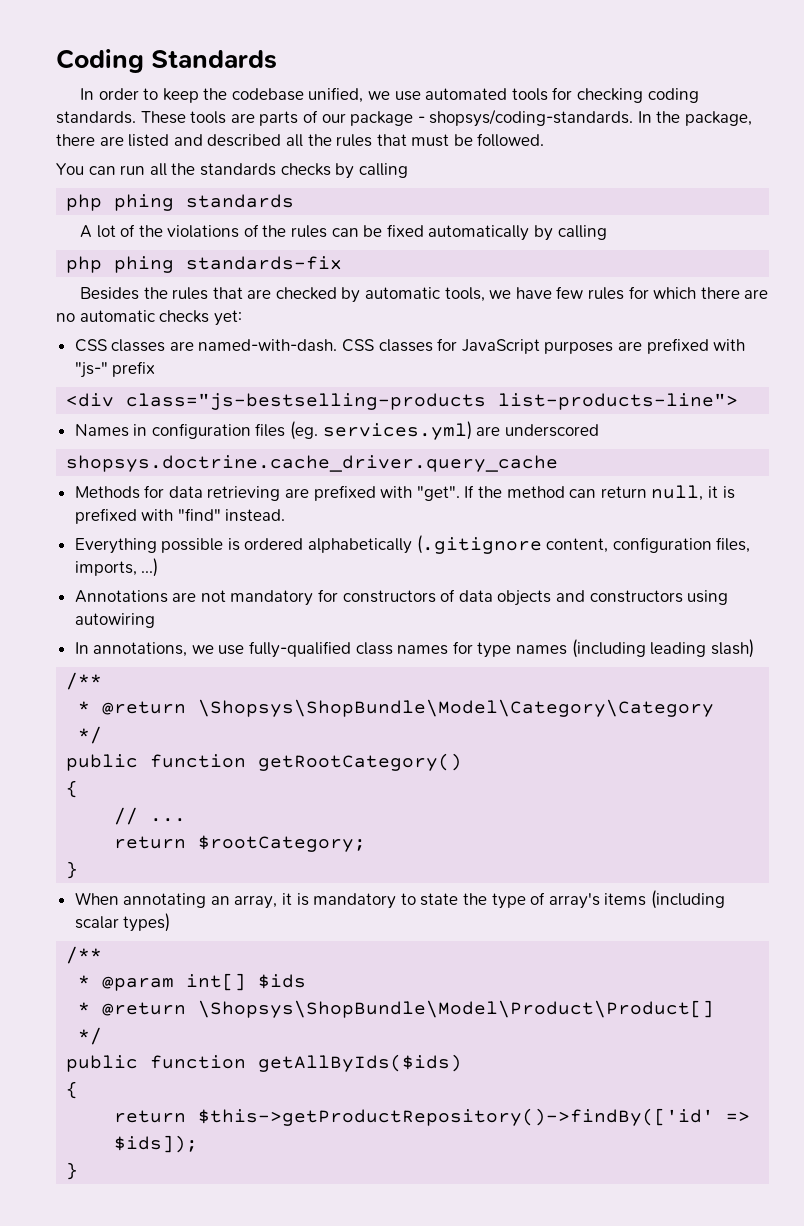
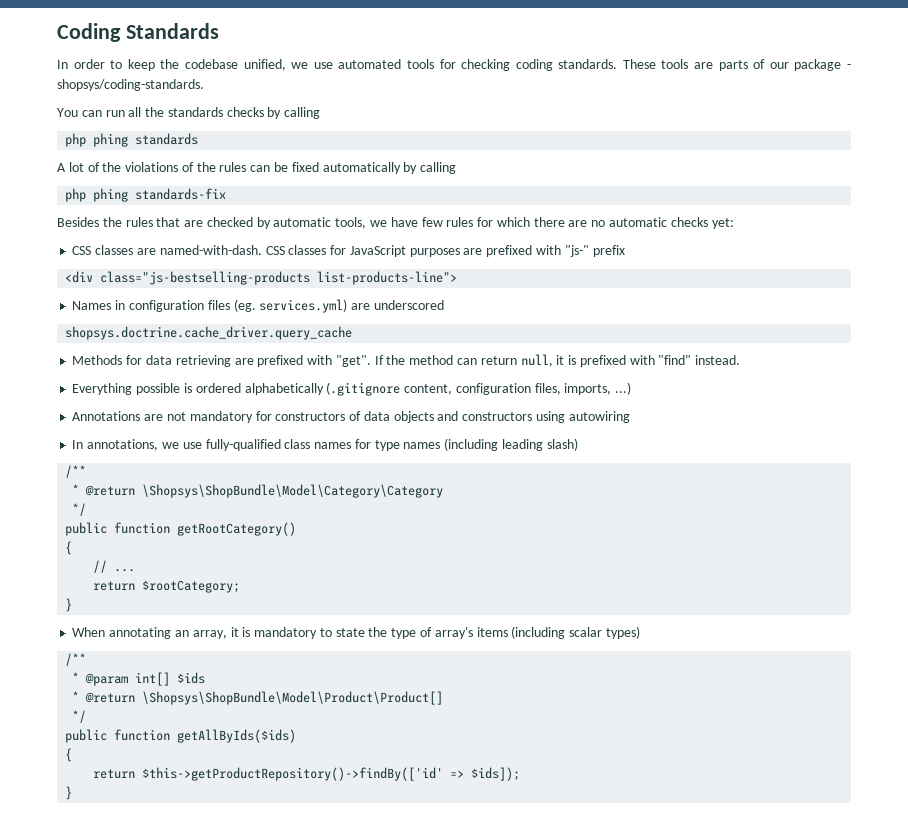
- In the package, there are listed and described all the rules that must be followed.

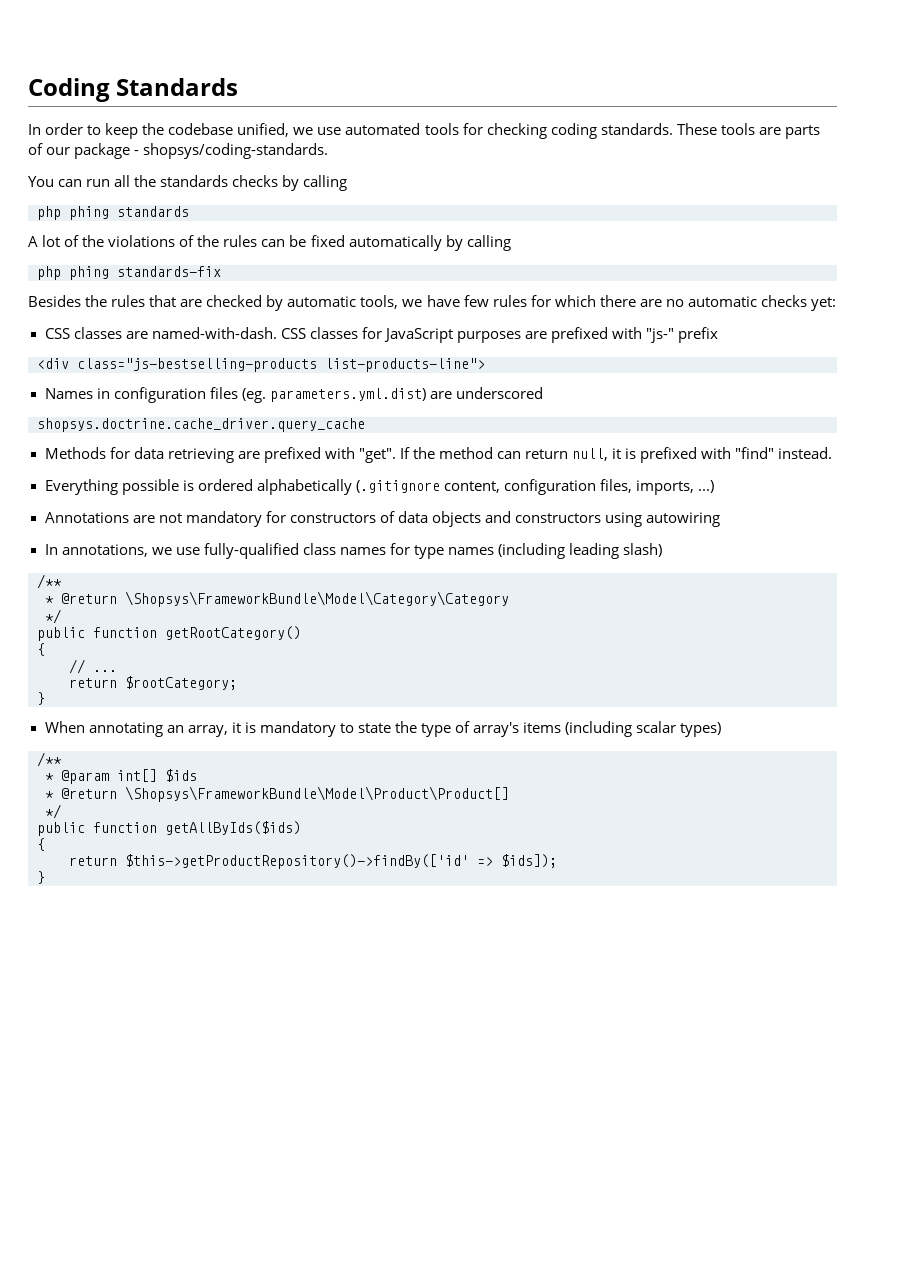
- Names in configuration files (eg. services.yml) are underscored
+ Names in configuration files (eg. parameters.yml.dist) are underscored
- * @return \Shopsys\ShopBundle\Model\Category\Category
+ * @return \Shopsys\FrameworkBundle\Model\Category\Category
- * @return \Shopsys\ShopBundle\Model\Product\Product[]
+ * @return \Shopsys\FrameworkBundle\Model\Product\Product[]

